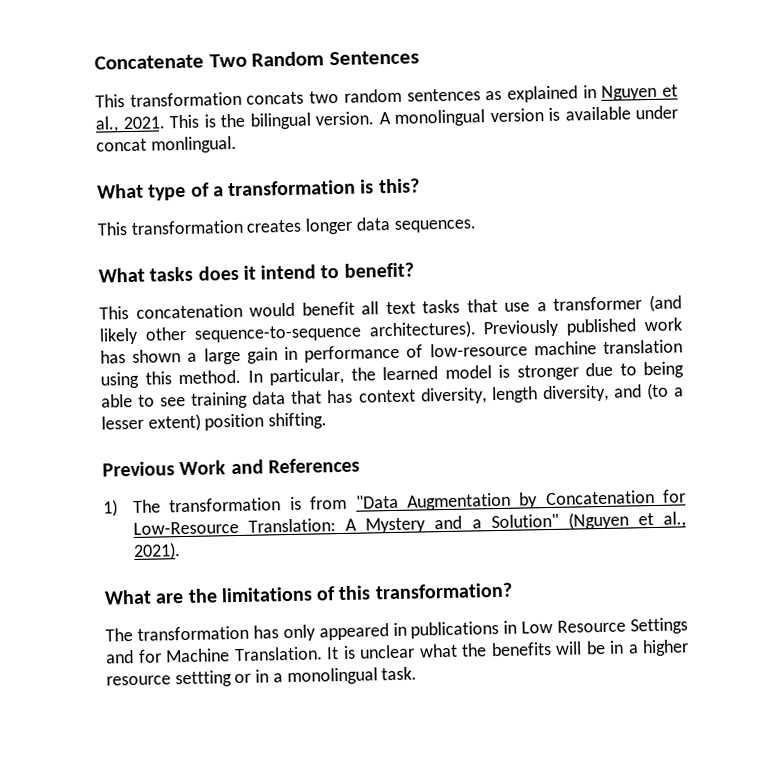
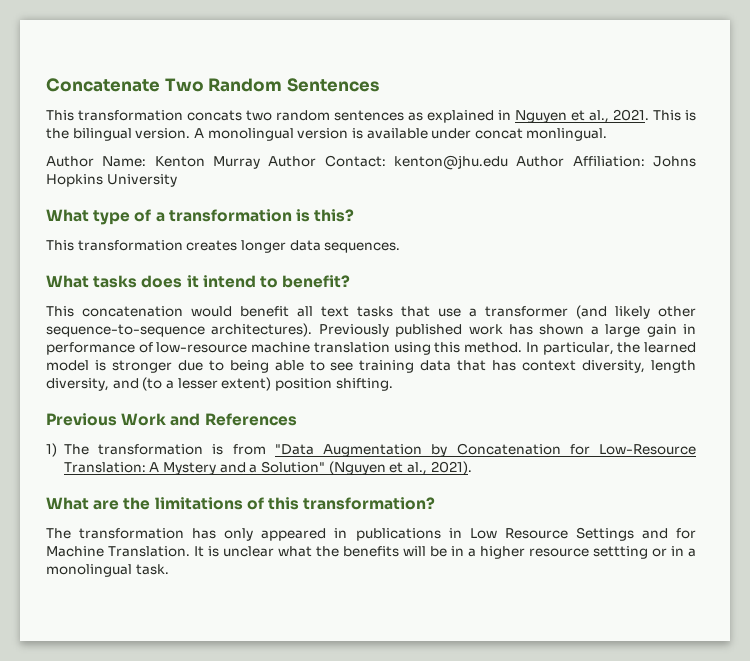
+ Author Name: Kenton Murray Author Contact: kenton@jhu.edu Author Affiliation: Johns Hopkins University

